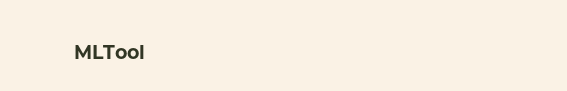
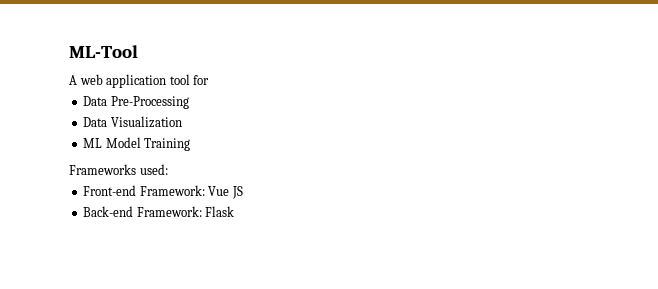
- MLTool
+ ML-Tool
+ A web application tool for
+ Data Pre-Processing
+ Data Visualization
+ ML Model Training
+ Frameworks used:
+ Front-end Framework: Vue JS
+ Back-end Framework: Flask

